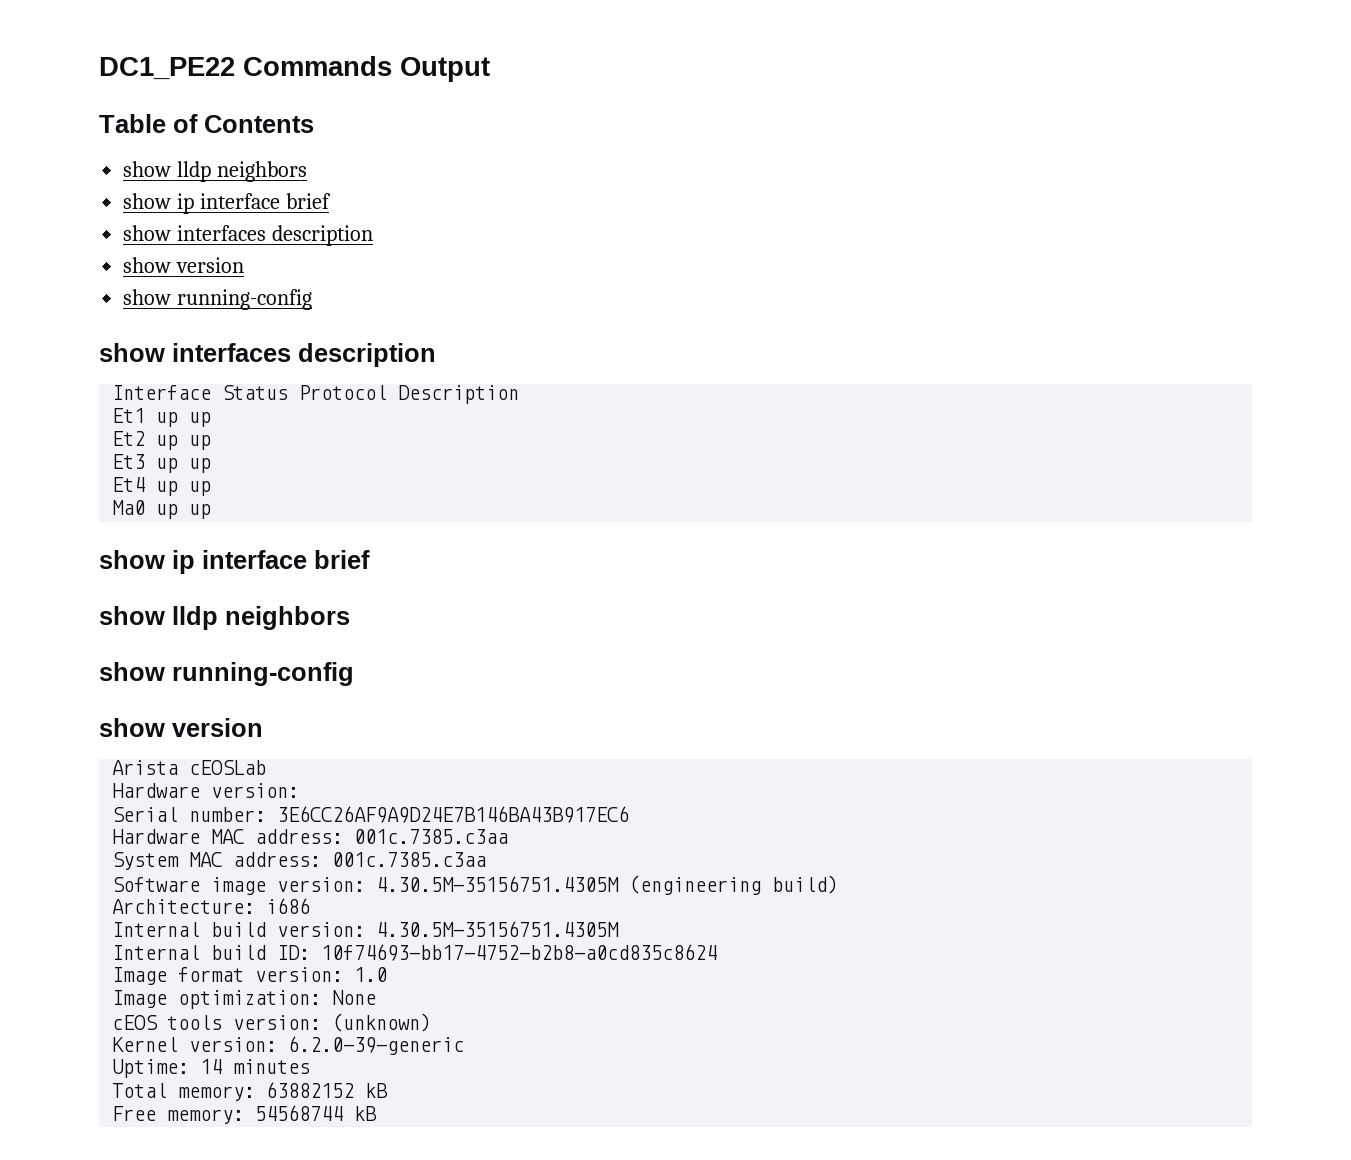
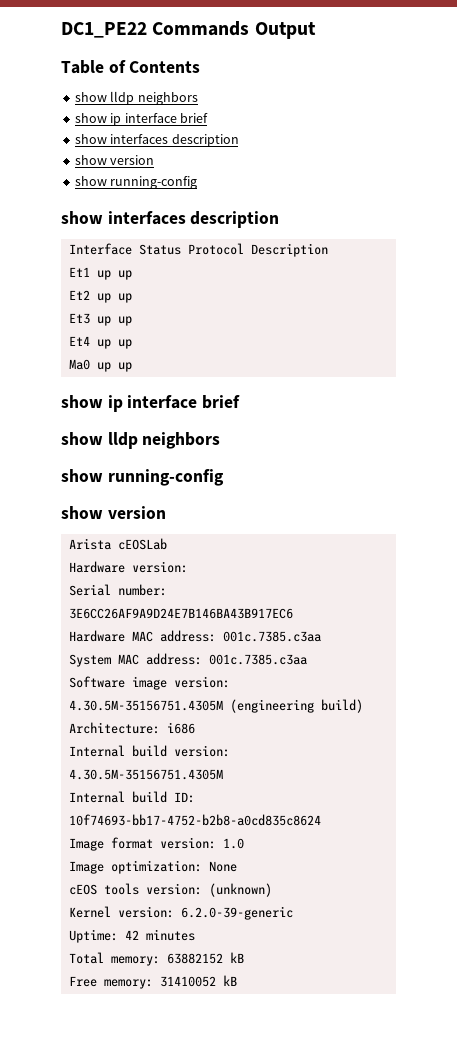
- Uptime: 14 minutes
+ Uptime: 42 minutes
- Free memory: 54568744 kB
+ Free memory: 31410052 kB

